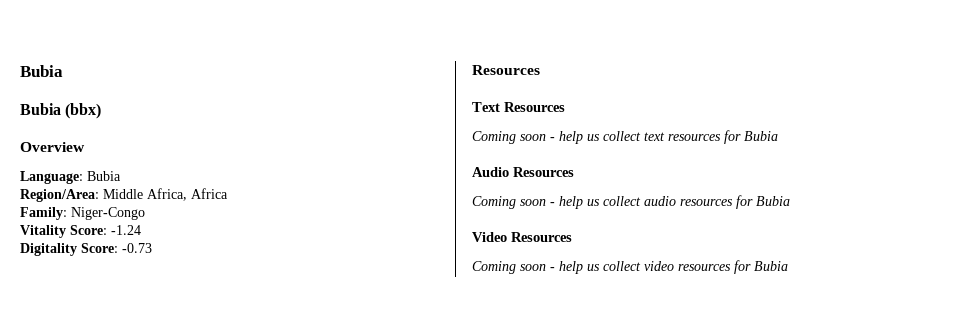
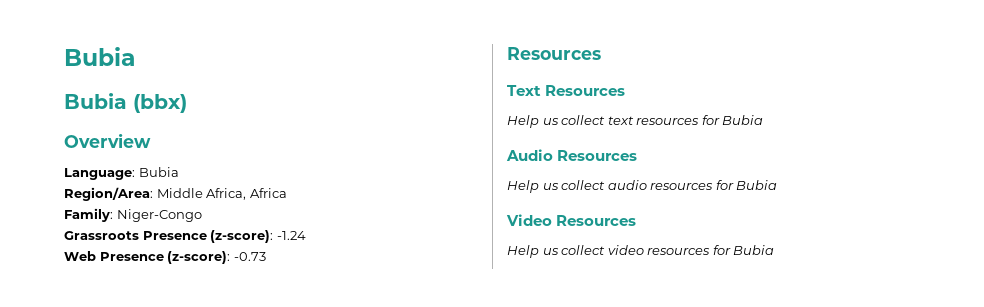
- Vitality Score: -1.24
- Digitality Score: -0.73
+ Grassroots Presence (z-score): -1.24
+ Web Presence (z-score): -0.73
- Coming soon - help us collect text resources for Bubia
+ Help us collect text resources for Bubia
- Coming soon - help us collect audio resources for Bubia
+ Help us collect audio resources for Bubia
- Coming soon - help us collect video resources for Bubia
+ Help us collect video resources for Bubia

